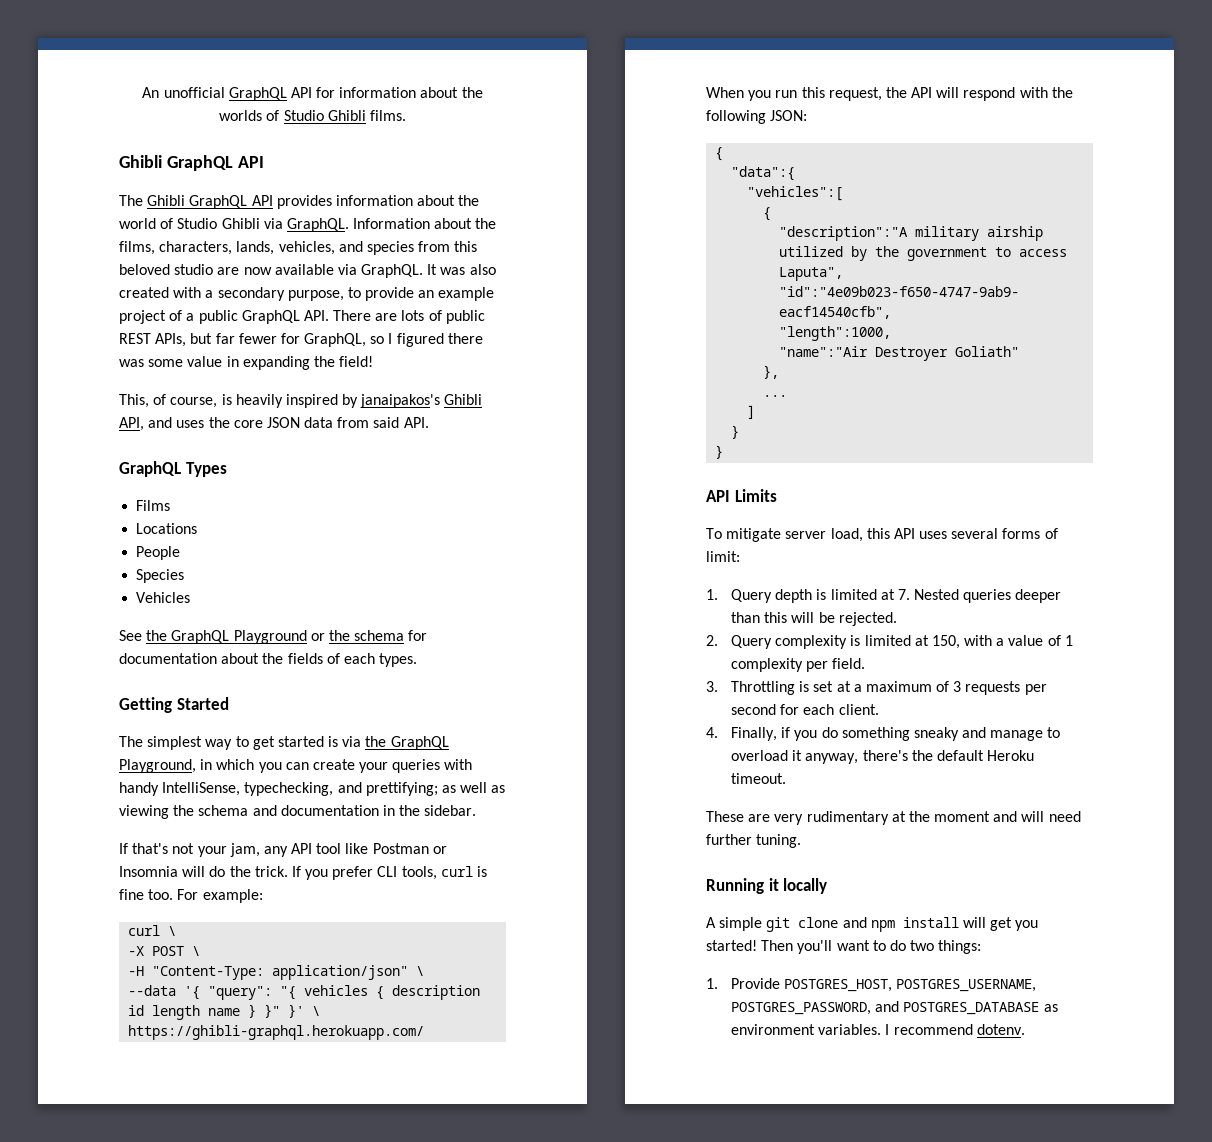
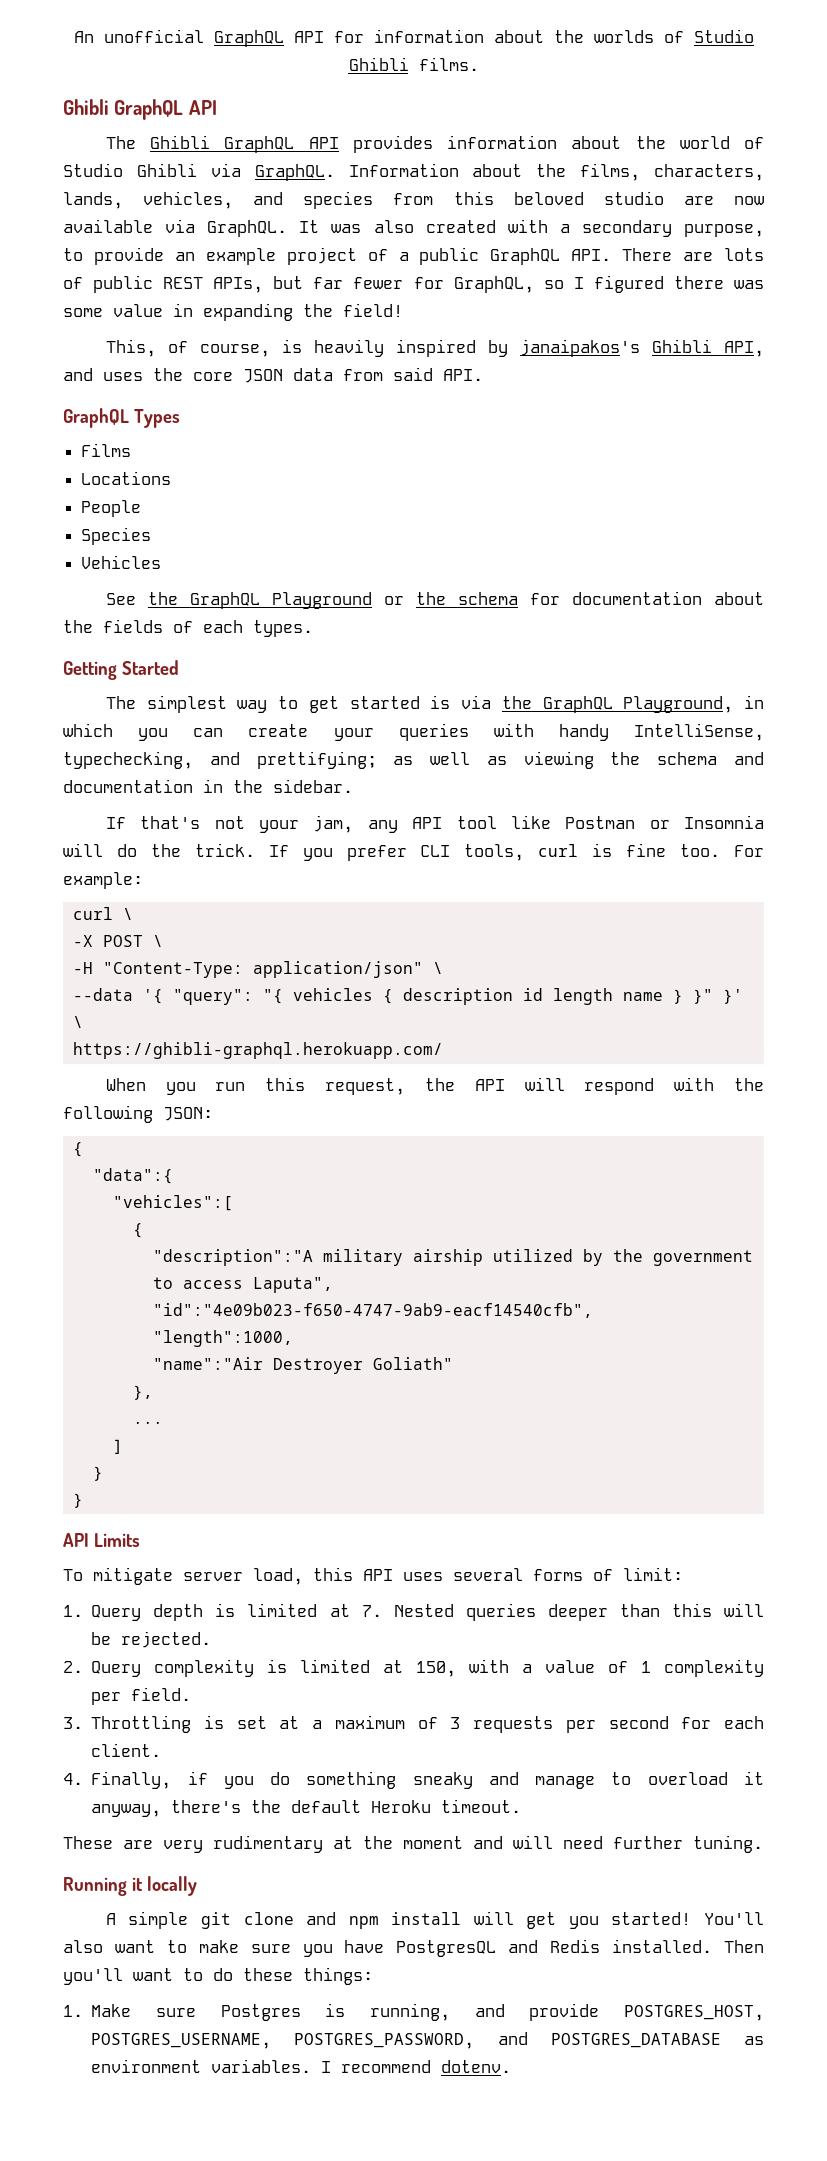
+ You'll also want to make sure you have PostgresQL and Redis installed.
- Then you'll want to do two things:
+ Then you'll want to do these things:
- 1. Provide POSTGRES_HOST, POSTGRES_USERNAME, POSTGRES_PASSWORD, and POSTGRES_DATABASE as environment variables.
+ 1. Make sure Postgres is running, and provide POSTGRES_HOST, POSTGRES_USERNAME, POSTGRES_PASSWORD, and POSTGRES_DATABASE as environment variables.

